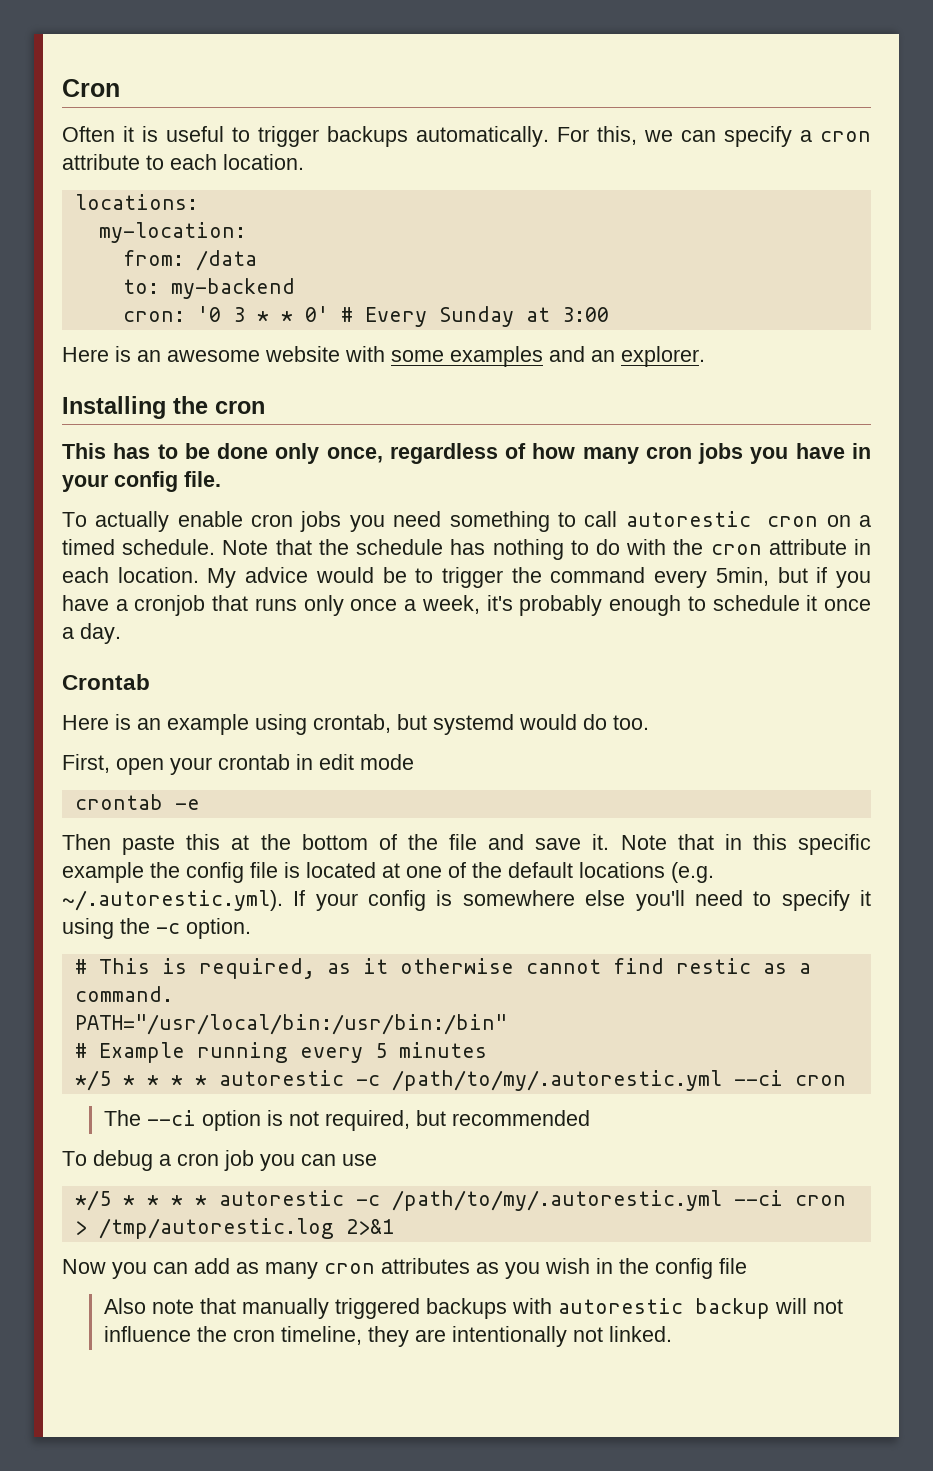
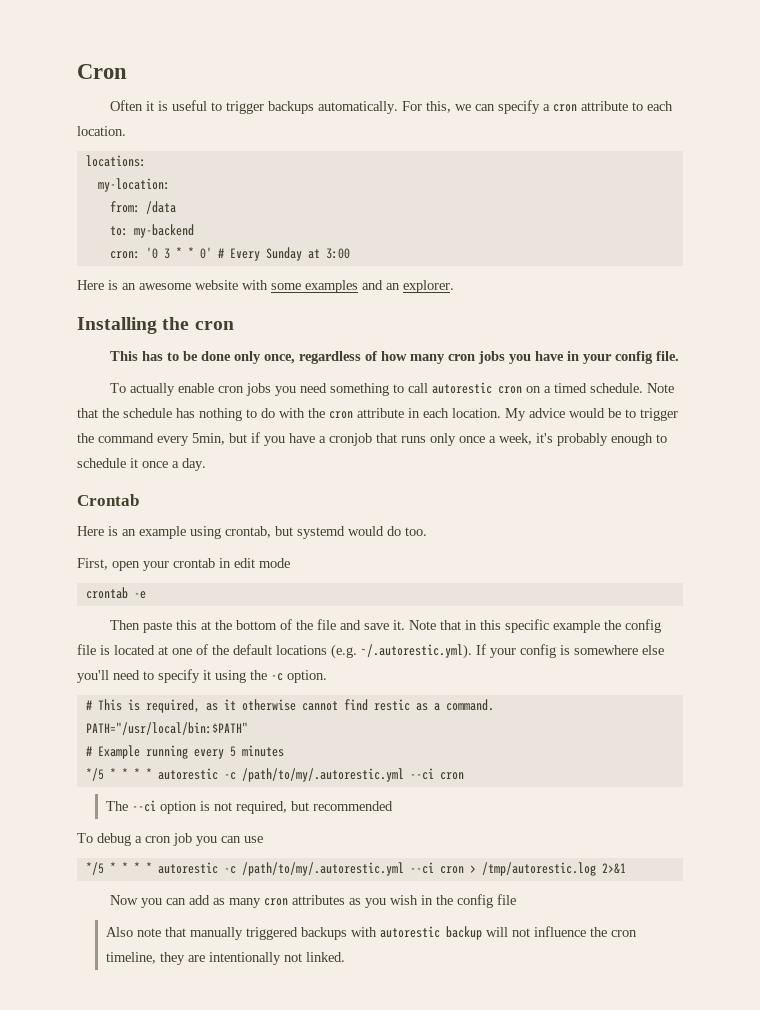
- PATH="/usr/local/bin:/usr/bin:/bin"
+ PATH="/usr/local/bin:$PATH"

